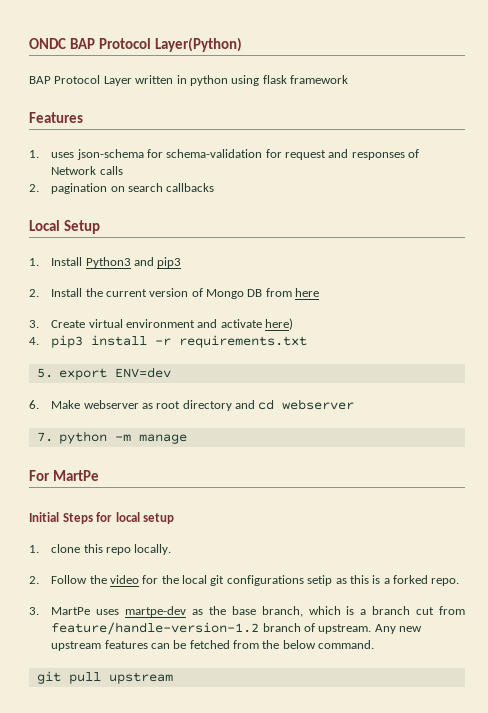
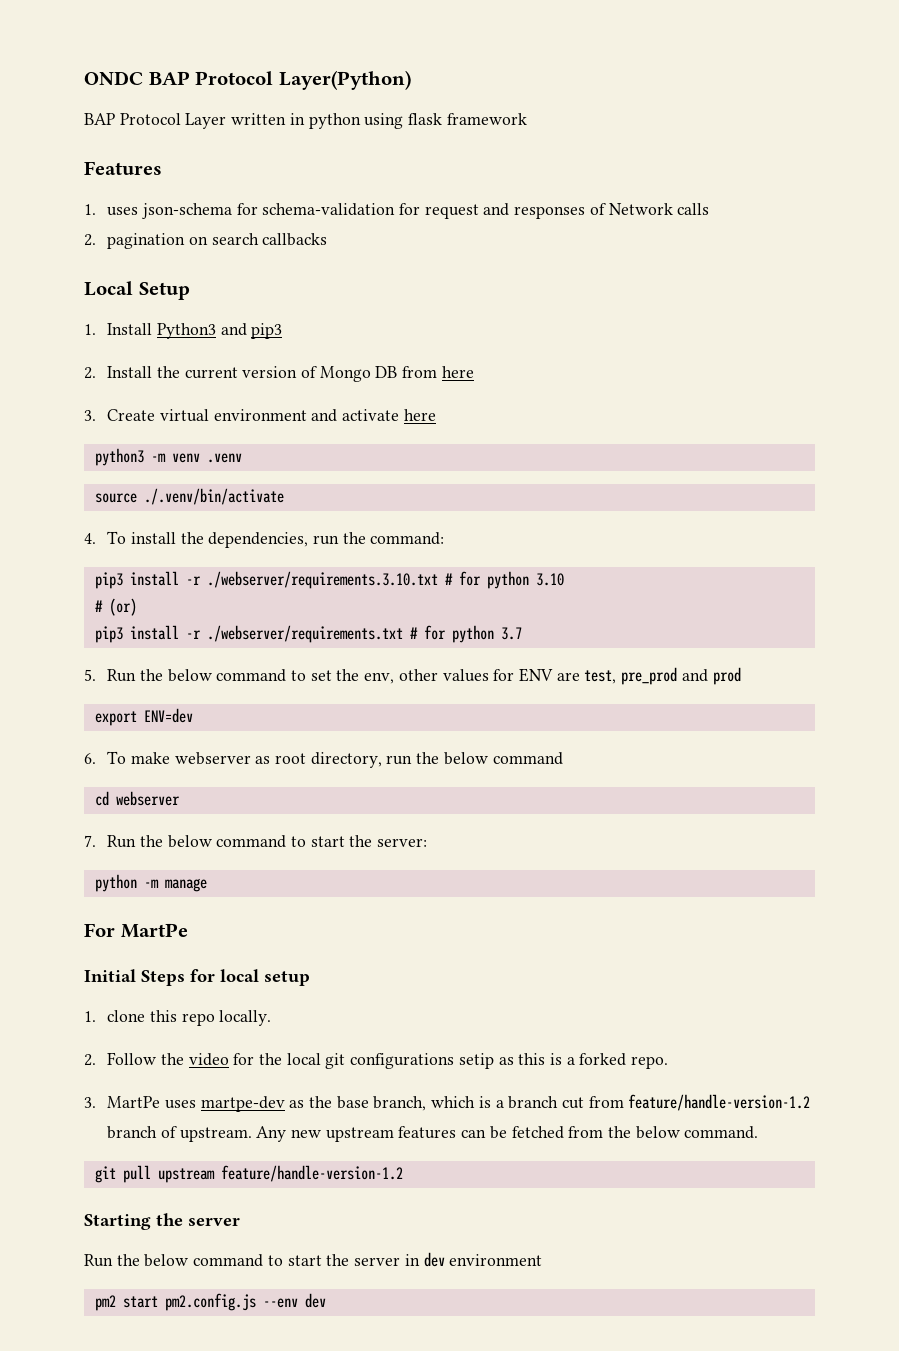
- 3. Create virtual environment and activate here)
- 4. pip3 install -r requirements.txt
- 5. export ENV=dev
+ 3. Create virtual environment and activate here
+ python3 -m venv .venv
+ source ./.venv/bin/activate
+ 4. To install the dependencies, run the command:
+ pip3 install -r ./webserver/requirements.3.10.txt # for python 3.10
+ # (or)
+ pip3 install -r ./webserver/requirements.txt # for python 3.7
+ 5. Run the below command to set the env, other values for ENV are test, pre_prod and prod
+ export ENV=dev
- 6. Make webserver as root directory and cd webserver
- 7. python -m manage
+ 6. To make webserver as root directory, run the below command
+ cd webserver
+ 7. Run the below command to start the server:
+ python -m manage
- git pull upstream
+ git pull upstream feature/handle-version-1.2
+ Starting the server
+ Run the below command to start the server in dev environment
+ pm2 start pm2.config.js --env dev

